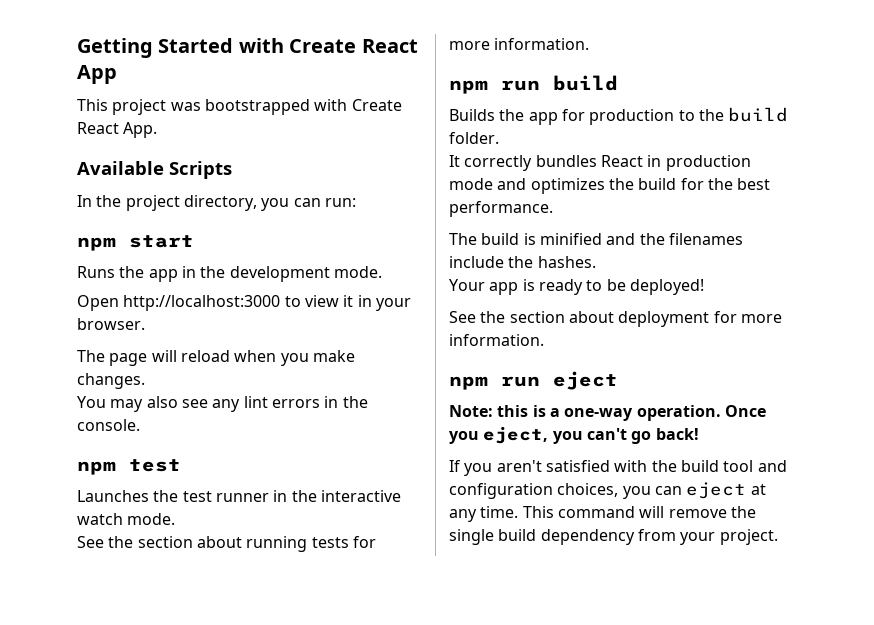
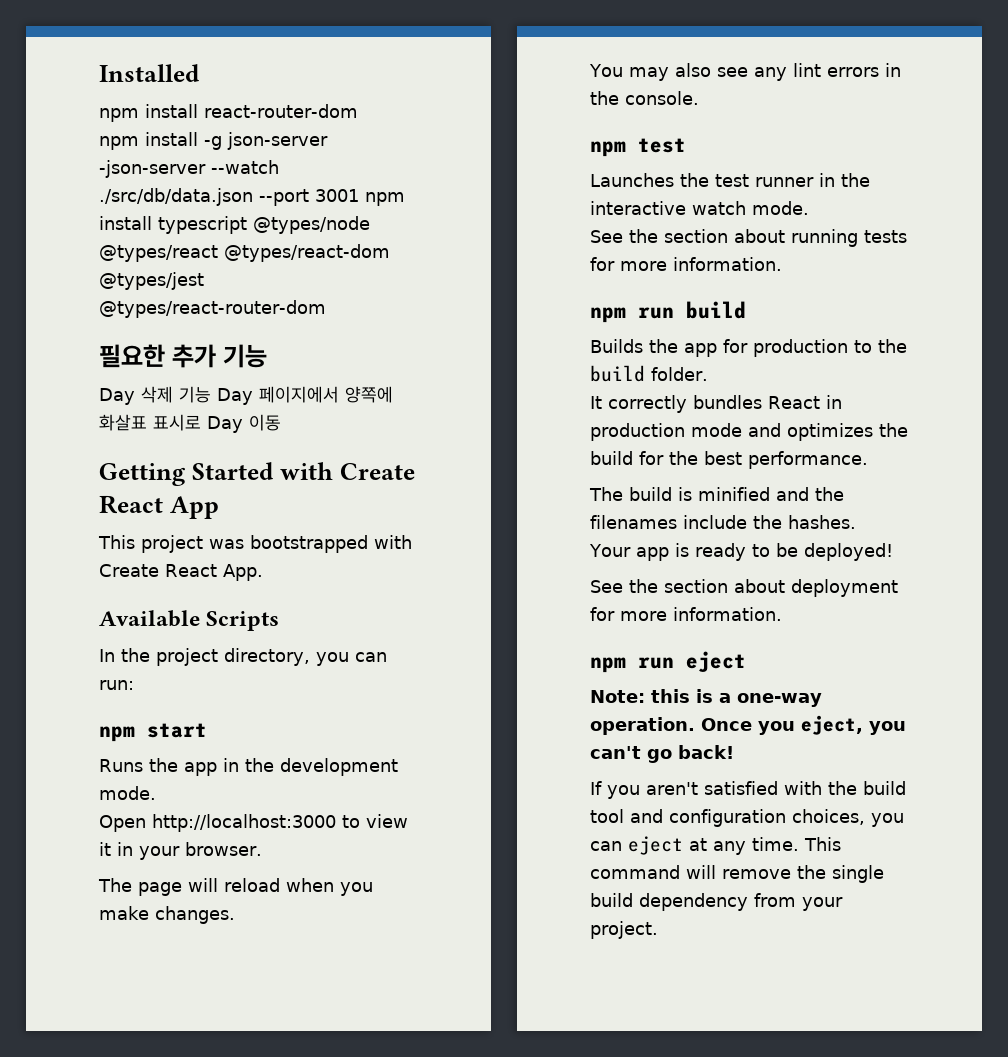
+ Installed
+ npm install react-router-dom
+ npm install -g json-server -json-server --watch ./src/db/data.json --port 3001 npm install typescript @types/node @types/react @types/react-dom @types/jest @types/react-router-dom
+ 필요한 추가 기능
+ Day 삭제 기능 Day 페이지에서 양쪽에 화살표 표시로 Day 이동

